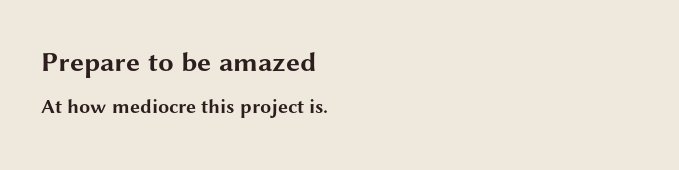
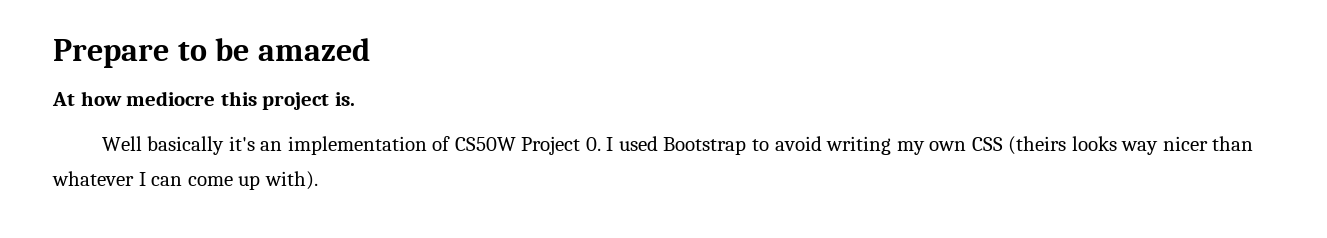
+ Well basically it's an implementation of CS50W Project 0. I used Bootstrap to avoid writing my own CSS (theirs looks way nicer than whatever I can come up with).

